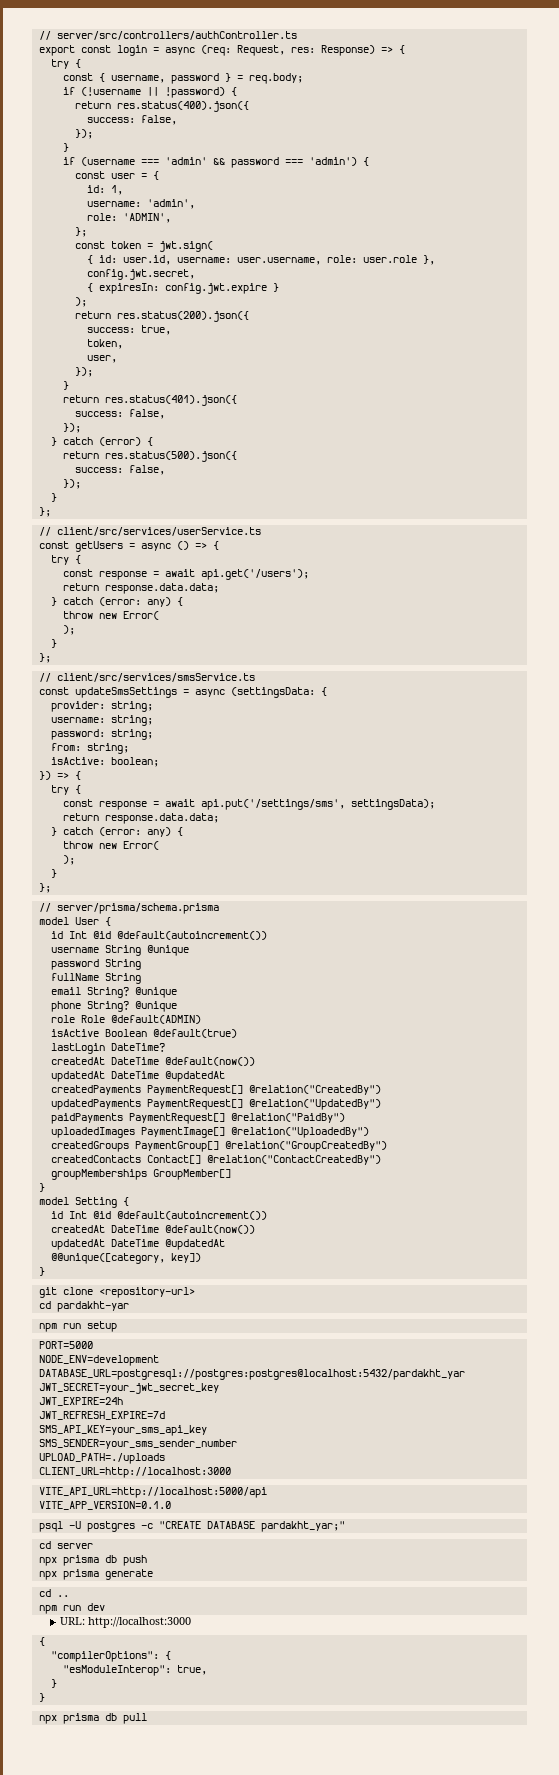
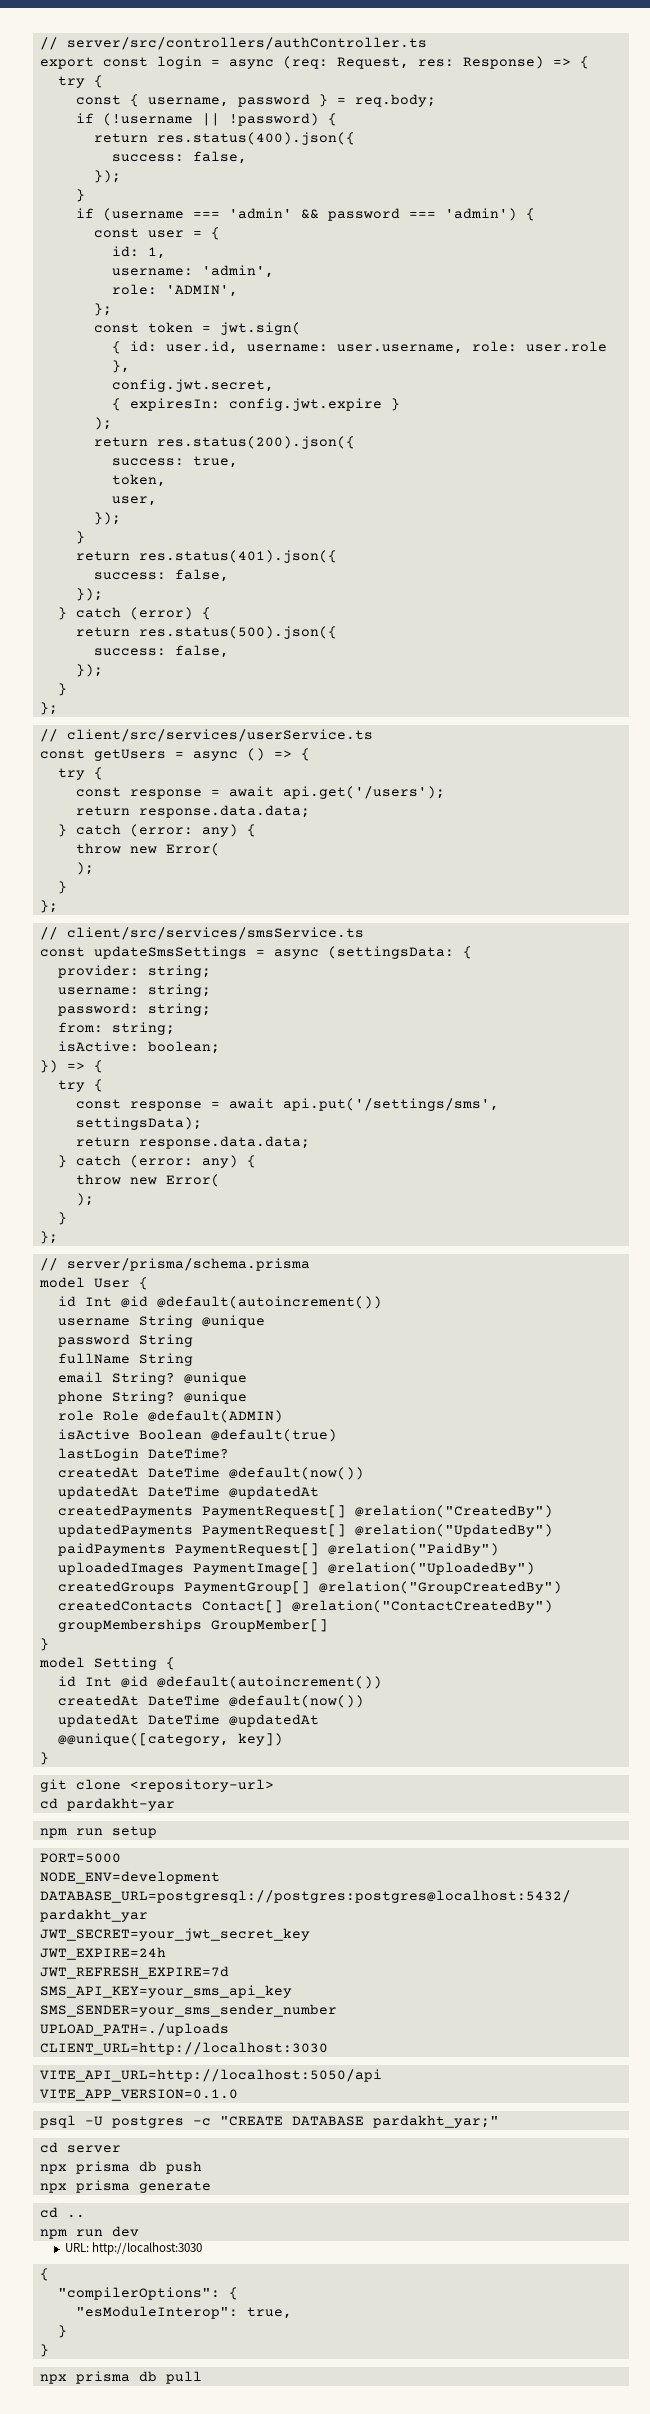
- CLIENT_URL=http://localhost:3000
- VITE_API_URL=http://localhost:5000/api
+ CLIENT_URL=http://localhost:3030
+ VITE_API_URL=http://localhost:5050/api
- URL: http://localhost:3000
+ URL: http://localhost:3030

